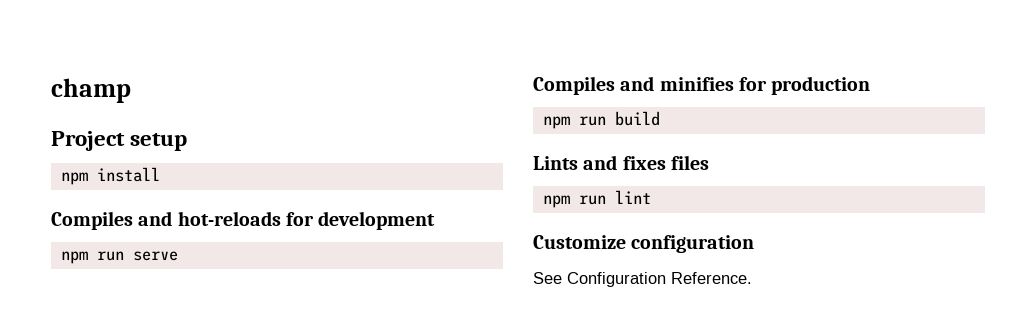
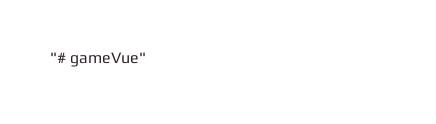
- champ
- Project setup
- npm install
- Compiles and hot-reloads for development
- npm run serve
- Compiles and minifies for production
- npm run build
- Lints and fixes files
- npm run lint
- Customize configuration
- See Configuration Reference.
+ "# gameVue"

